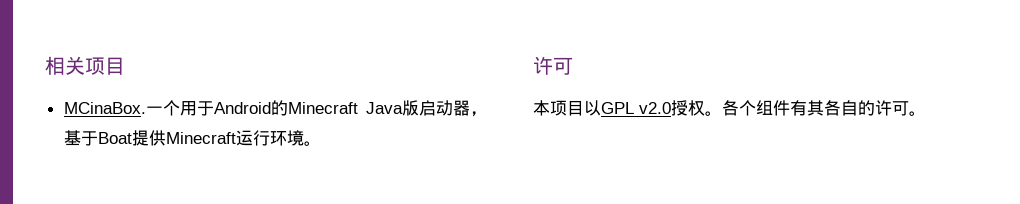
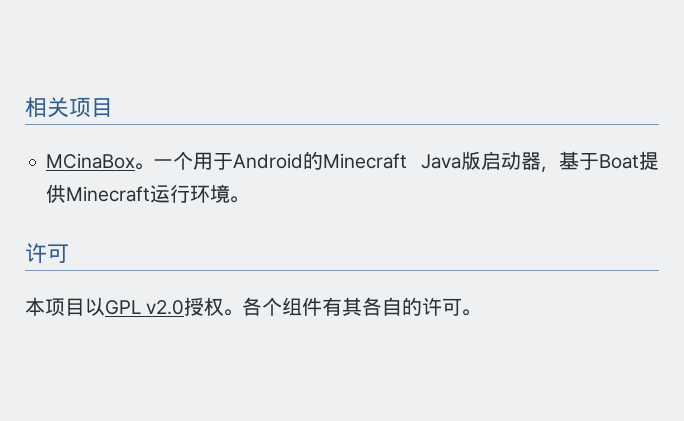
- MCinaBox.
+ MCinaBox。

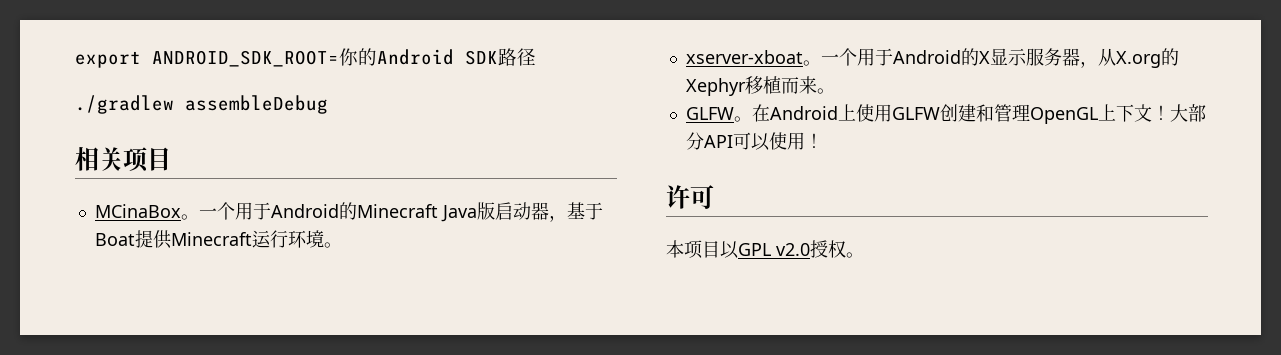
+ export ANDROID_SDK_ROOT=你的Android SDK路径
+ ./gradlew assembleDebug
+ xserver-xboat。一个用于Android的X显示服务器，从X.org的Xephyr移植而来。
+ GLFW。在Android上使用GLFW创建和管理OpenGL上下文！大部分API可以使用！
- 各个组件有其各自的许可。

